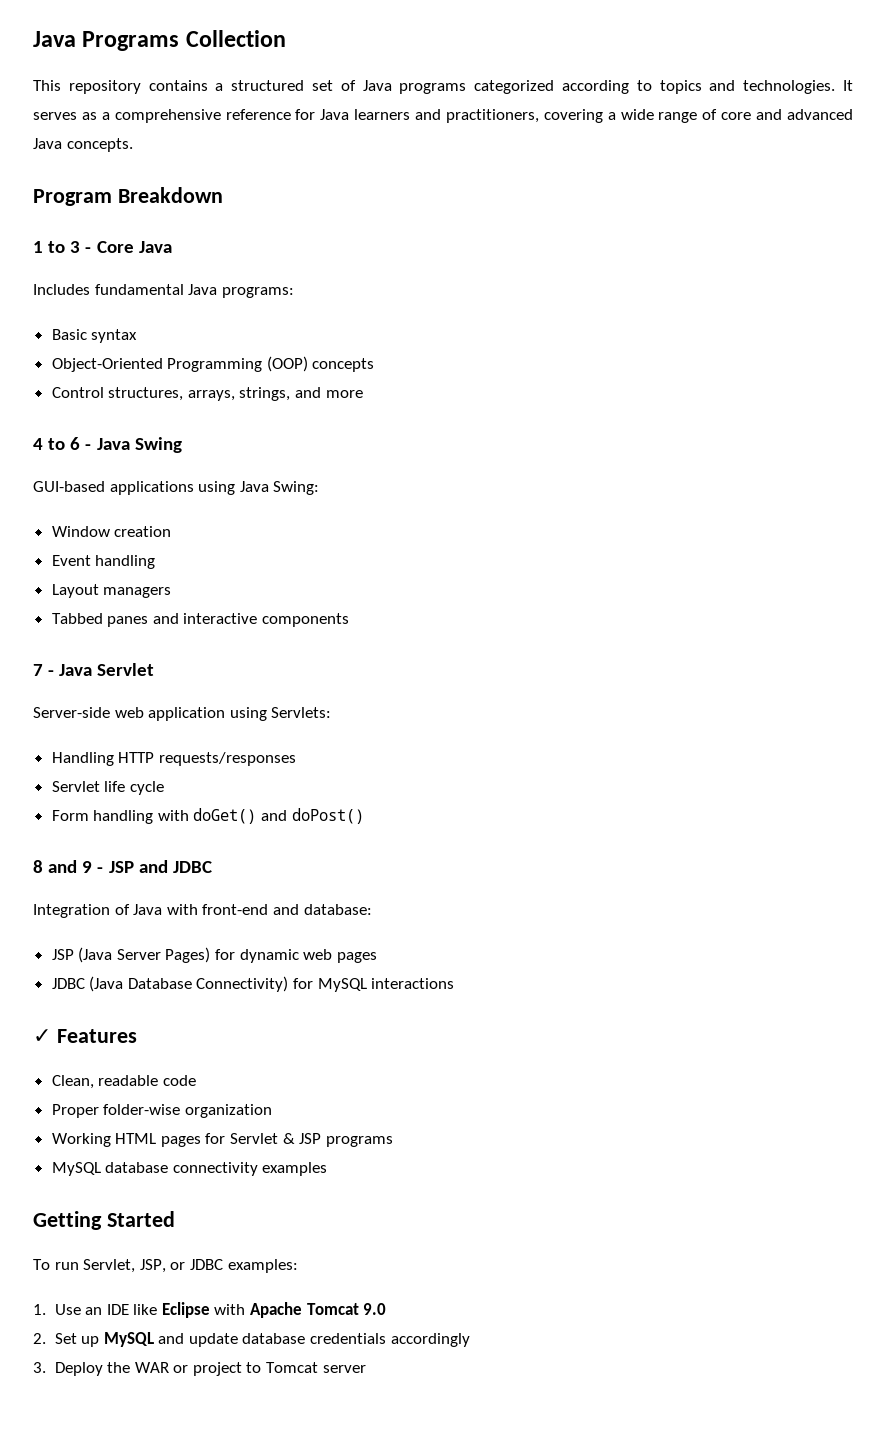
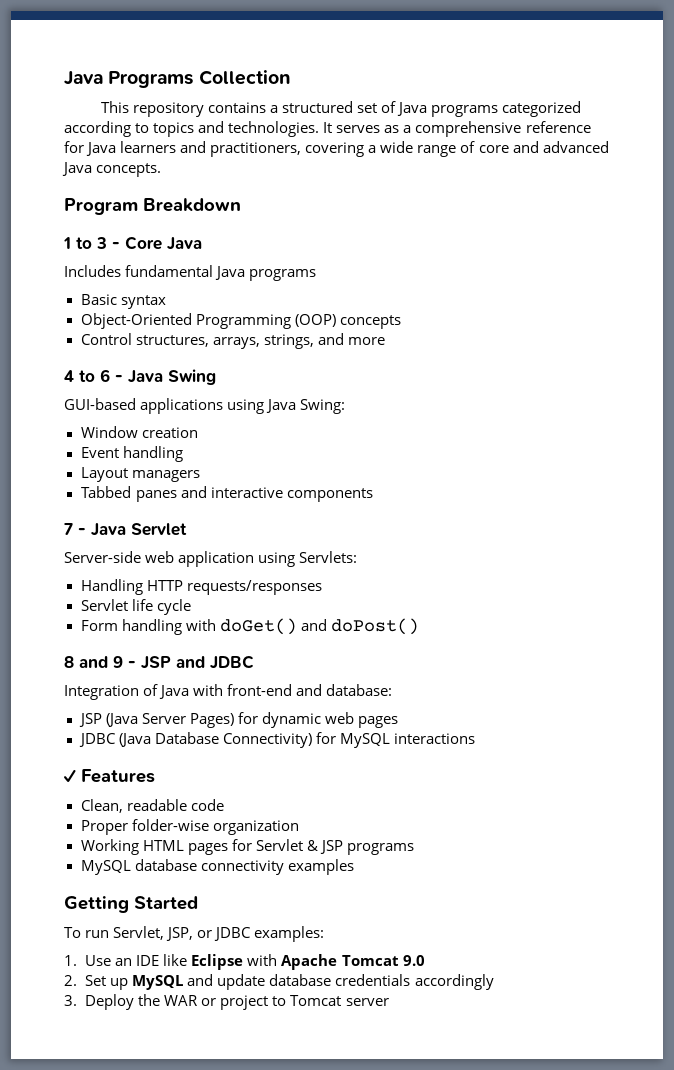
- Includes fundamental Java programs:
+ Includes fundamental Java programs

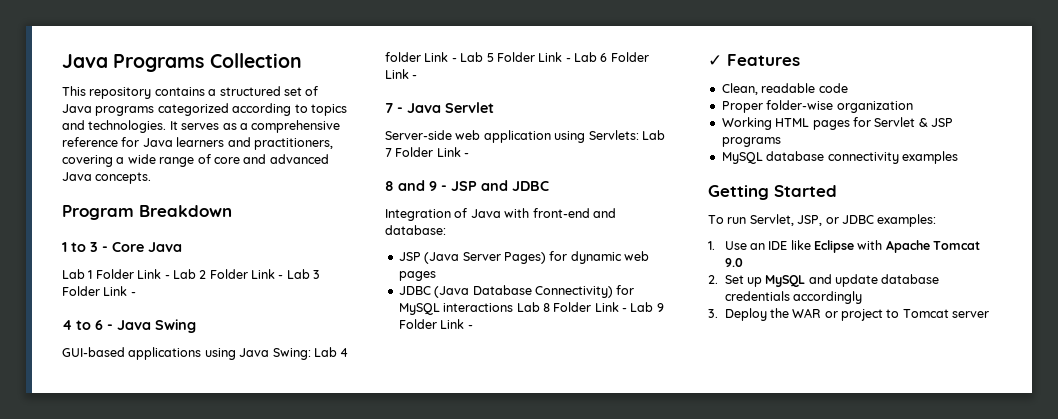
- Includes fundamental Java programs
- Basic syntax
- Object-Oriented Programming (OOP) concepts
- Control structures, arrays, strings, and more
+ Lab 1 Folder Link - Lab 2 Folder Link - Lab 3 Folder Link -
- GUI-based applications using Java Swing:
- Window creation
- Event handling
- Layout managers
- Tabbed panes and interactive components
+ GUI-based applications using Java Swing: Lab 4 folder Link - Lab 5 Folder Link - Lab 6 Folder Link -
- Server-side web application using Servlets:
- Handling HTTP requests/responses
- Servlet life cycle
- Form handling with doGet() and doPost()
+ Server-side web application using Servlets: Lab 7 Folder Link -
- JDBC (Java Database Connectivity) for MySQL interactions
+ JDBC (Java Database Connectivity) for MySQL interactions Lab 8 Folder Link - Lab 9 Folder Link -

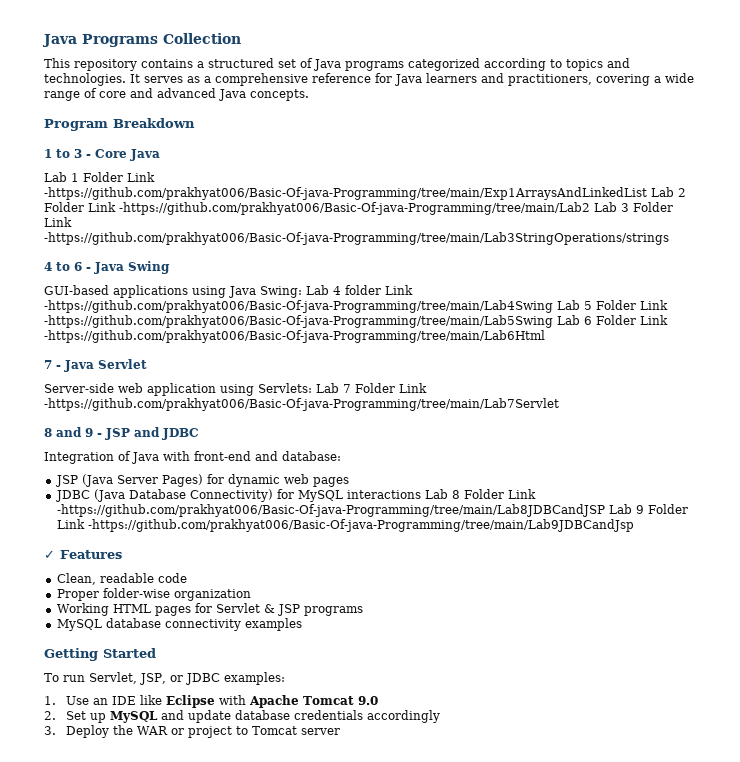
- Lab 1 Folder Link - Lab 2 Folder Link - Lab 3 Folder Link -
+ Lab 1 Folder Link -https://github.com/prakhyat006/Basic-Of-java-Programming/tree/main/Exp1ArraysAndLinkedList Lab 2 Folder Link -https://github.com/prakhyat006/Basic-Of-java-Programming/tree/main/Lab2 Lab 3 Folder Link -https://github.com/prakhyat006/Basic-Of-java-Programming/tree/main/Lab3StringOperations/strings
- GUI-based applications using Java Swing: Lab 4 folder Link - Lab 5 Folder Link - Lab 6 Folder Link -
+ GUI-based applications using Java Swing: Lab 4 folder Link -https://github.com/prakhyat006/Basic-Of-java-Programming/tree/main/Lab4Swing Lab 5 Folder Link -https://github.com/prakhyat006/Basic-Of-java-Programming/tree/main/Lab5Swing Lab 6 Folder Link -https://github.com/prakhyat006/Basic-Of-java-Programming/tree/main/Lab6Html
- Server-side web application using Servlets: Lab 7 Folder Link -
+ Server-side web application using Servlets: Lab 7 Folder Link -https://github.com/prakhyat006/Basic-Of-java-Programming/tree/main/Lab7Servlet
- JDBC (Java Database Connectivity) for MySQL interactions Lab 8 Folder Link - Lab 9 Folder Link -
+ JDBC (Java Database Connectivity) for MySQL interactions Lab 8 Folder Link -https://github.com/prakhyat006/Basic-Of-java-Programming/tree/main/Lab8JDBCandJSP Lab 9 Folder Link -https://github.com/prakhyat006/Basic-Of-java-Programming/tree/main/Lab9JDBCandJsp

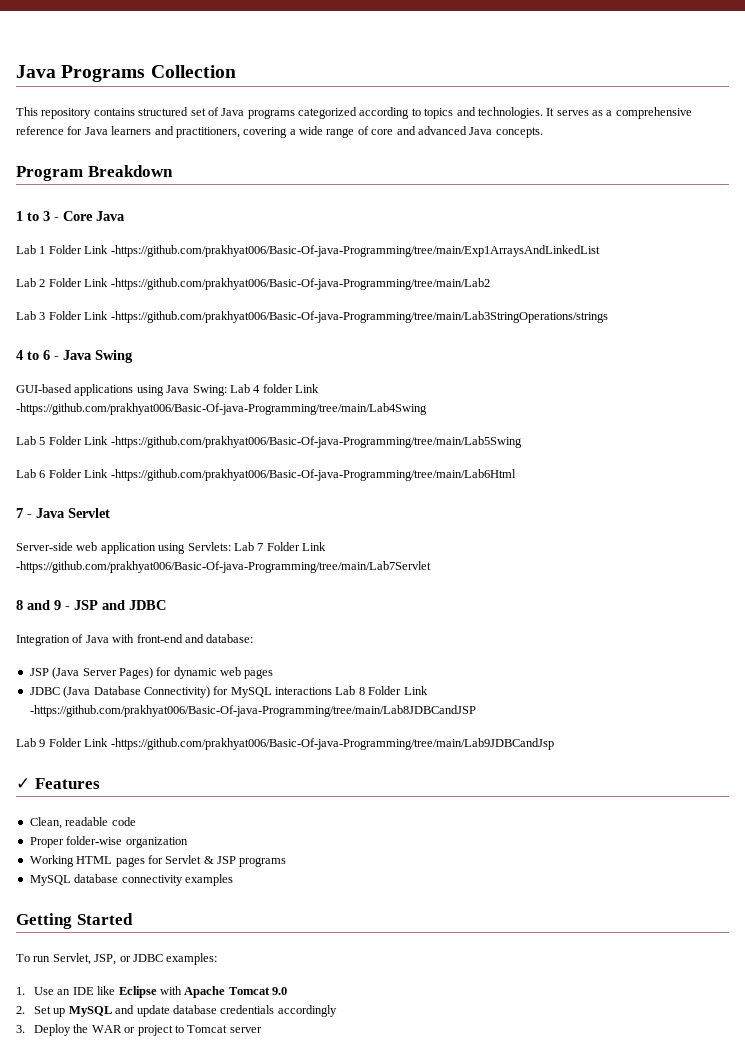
- This repository contains a structured set of Java programs categorized according to topics and technologies.
+ This repository contains structured set of Java programs categorized according to topics and technologies.
- Lab 1 Folder Link -https://github.com/prakhyat006/Basic-Of-java-Programming/tree/main/Exp1ArraysAndLinkedList Lab 2 Folder Link -https://github.com/prakhyat006/Basic-Of-java-Programming/tree/main/Lab2 Lab 3 Folder Link -https://github.com/prakhyat006/Basic-Of-java-Programming/tree/main/Lab3StringOperations/strings
+ Lab 1 Folder Link -https://github.com/prakhyat006/Basic-Of-java-Programming/tree/main/Exp1ArraysAndLinkedList
+ Lab 2 Folder Link -https://github.com/prakhyat006/Basic-Of-java-Programming/tree/main/Lab2
+ Lab 3 Folder Link -https://github.com/prakhyat006/Basic-Of-java-Programming/tree/main/Lab3StringOperations/strings
- GUI-based applications using Java Swing: Lab 4 folder Link -https://github.com/prakhyat006/Basic-Of-java-Programming/tree/main/Lab4Swing Lab 5 Folder Link -https://github.com/prakhyat006/Basic-Of-java-Programming/tree/main/Lab5Swing Lab 6 Folder Link -https://github.com/prakhyat006/Basic-Of-java-Programming/tree/main/Lab6Html
+ GUI-based applications using Java Swing: Lab 4 folder Link -https://github.com/prakhyat006/Basic-Of-java-Programming/tree/main/Lab4Swing
+ Lab 5 Folder Link -https://github.com/prakhyat006/Basic-Of-java-Programming/tree/main/Lab5Swing
+ Lab 6 Folder Link -https://github.com/prakhyat006/Basic-Of-java-Programming/tree/main/Lab6Html
- JDBC (Java Database Connectivity) for MySQL interactions Lab 8 Folder Link -https://github.com/prakhyat006/Basic-Of-java-Programming/tree/main/Lab8JDBCandJSP Lab 9 Folder Link -https://github.com/prakhyat006/Basic-Of-java-Programming/tree/main/Lab9JDBCandJsp
+ JDBC (Java Database Connectivity) for MySQL interactions Lab 8 Folder Link -https://github.com/prakhyat006/Basic-Of-java-Programming/tree/main/Lab8JDBCandJSP
+ Lab 9 Folder Link -https://github.com/prakhyat006/Basic-Of-java-Programming/tree/main/Lab9JDBCandJsp

